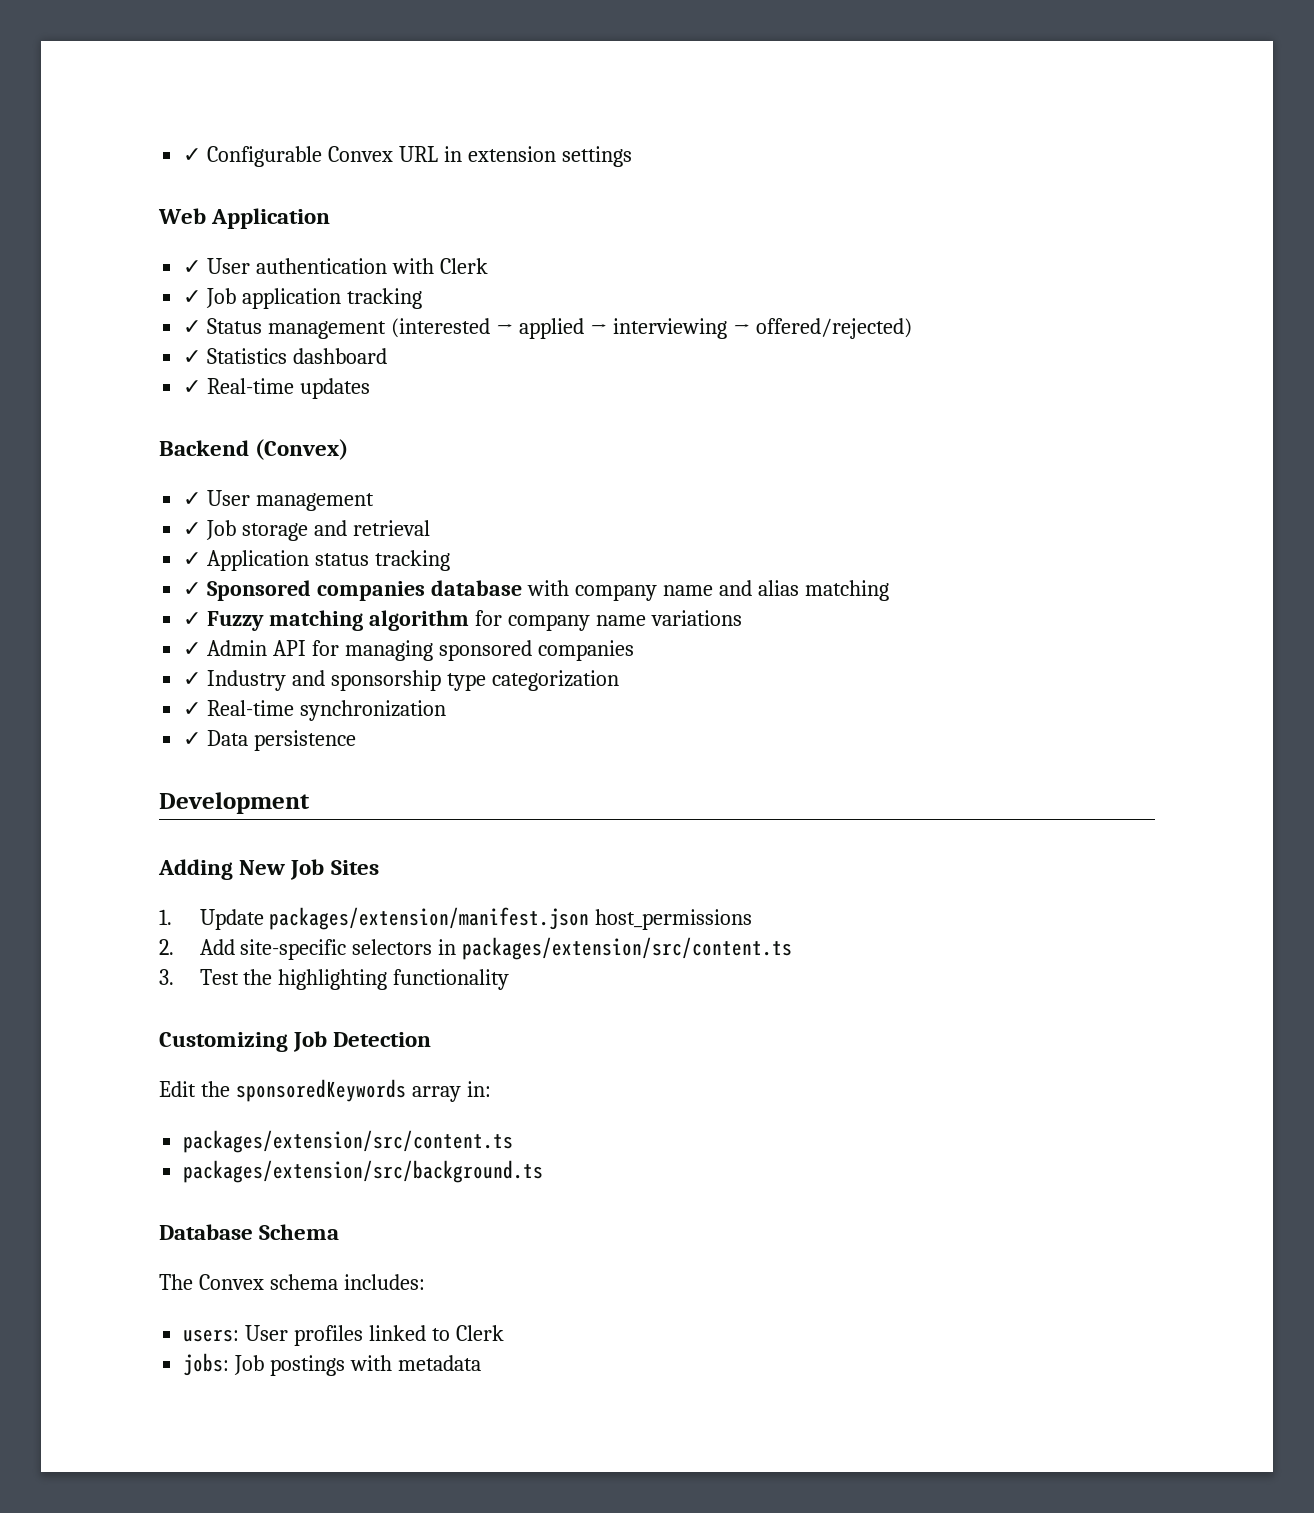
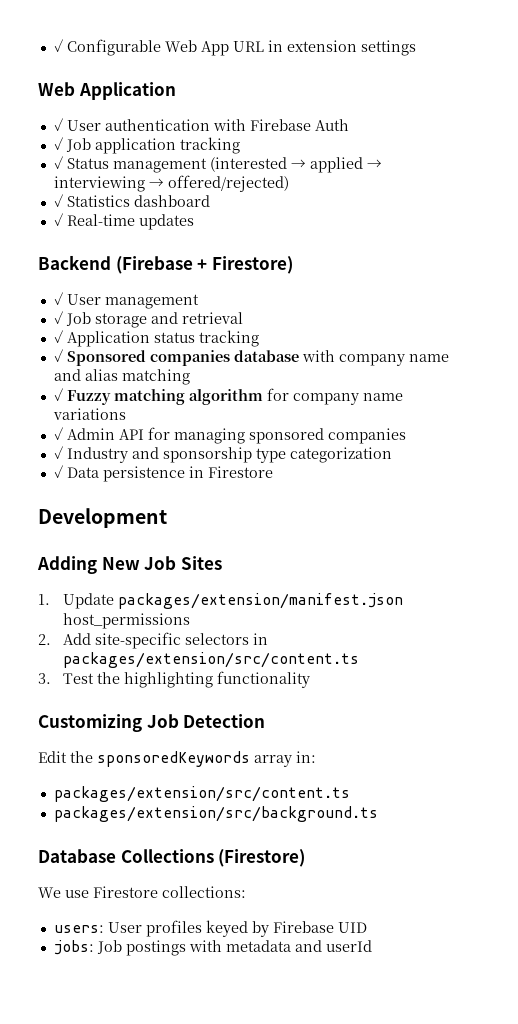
- ✓ Configurable Convex URL in extension settings
+ ✓ Configurable Web App URL in extension settings
- ✓ User authentication with Clerk
+ ✓ User authentication with Firebase Auth
- Backend (Convex)
+ Backend (Firebase + Firestore)
- ✓ Real-time synchronization
- ✓ Data persistence
+ ✓ Data persistence in Firestore
- Database Schema
- The Convex schema includes:
+ Database Collections (Firestore)
+ We use Firestore collections:
- users: User profiles linked to Clerk
+ users: User profiles keyed by Firebase UID
- jobs: Job postings with metadata
+ jobs: Job postings with metadata and userId

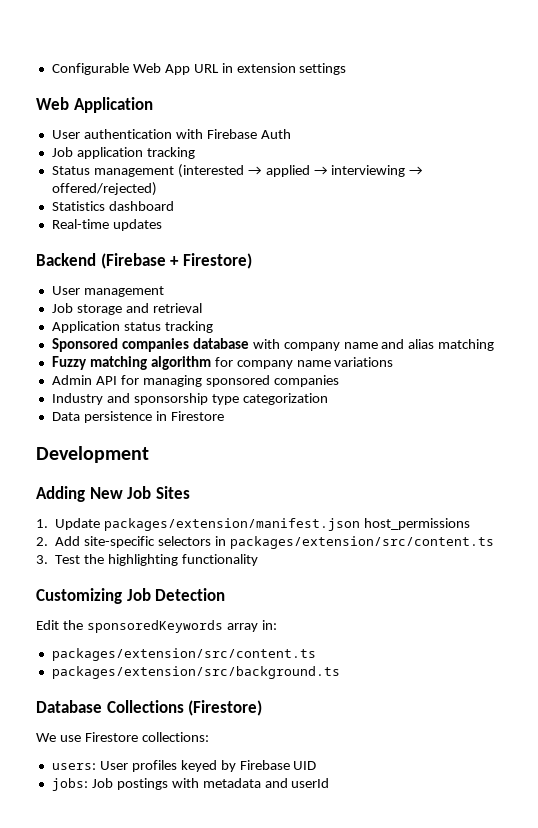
- ✓ Configurable Web App URL in extension settings
+ Configurable Web App URL in extension settings
- ✓ User authentication with Firebase Auth
+ User authentication with Firebase Auth
- ✓ Job application tracking
+ Job application tracking
- ✓ Status management (interested → applied → interviewing → offered/rejected)
+ Status management (interested → applied → interviewing → offered/rejected)
- ✓ Statistics dashboard
+ Statistics dashboard
- ✓ Real-time updates
+ Real-time updates
- ✓ User management
+ User management
- ✓ Job storage and retrieval
+ Job storage and retrieval
- ✓ Application status tracking
+ Application status tracking
- ✓ Sponsored companies database with company name and alias matching
+ Sponsored companies database with company name and alias matching
- ✓ Fuzzy matching algorithm for company name variations
+ Fuzzy matching algorithm for company name variations
- ✓ Admin API for managing sponsored companies
+ Admin API for managing sponsored companies
- ✓ Industry and sponsorship type categorization
+ Industry and sponsorship type categorization
- ✓ Data persistence in Firestore
+ Data persistence in Firestore

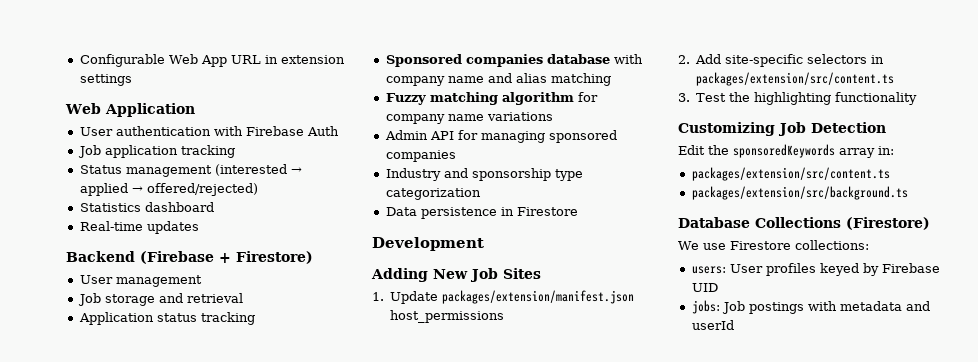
- Status management (interested → applied → interviewing → offered/rejected)
+ Status management (interested → applied → offered/rejected)

